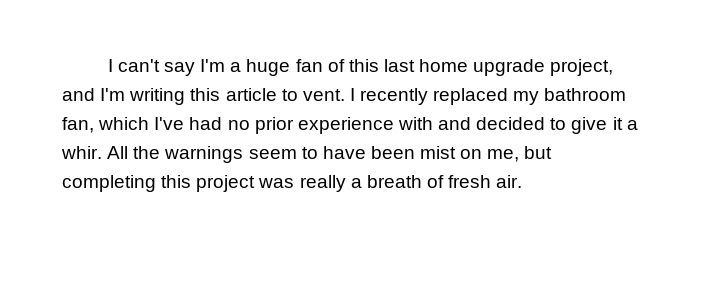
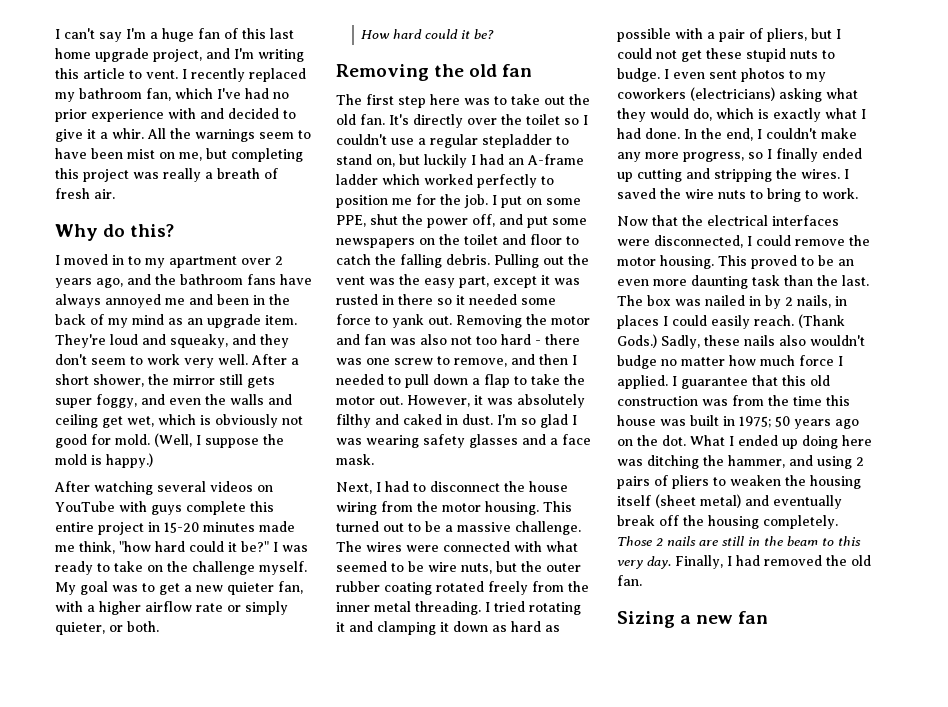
+ Why do this?
+ I moved in to my apartment over 2 years ago, and the bathroom fans have always annoyed me and been in the back of my mind as an upgrade item. They're loud and squeaky, and they don't seem to work very well. After a short shower, the mirror still gets super foggy, and even the walls and ceiling get wet, which is obviously not good for mold. (Well, I suppose the mold is happy.)
+ After watching several videos on YouTube with guys complete this entire project in 15-20 minutes made me think, "how hard could it be?" I was ready to take on the challenge myself. My goal was to get a new quieter fan, with a higher airflow rate or simply quieter, or both.
+ How hard could it be?
+ Removing the old fan
+ The first step here was to take out the old fan. It's directly over the toilet so I couldn't use a regular stepladder to stand on, but luckily I had an A-frame ladder which worked perfectly to position me for the job. I put on some PPE, shut the power off, and put some newspapers on the toilet and floor to catch the falling debris. Pulling out the vent was the easy part, except it was rusted in there so it needed some force to yank out. Removing the motor and fan was also not too hard - there was one screw to remove, and then I needed to pull down a flap to take the motor out. However, it was absolutely filthy and caked in dust. I'm so glad I was wearing safety glasses and a face mask.
+ Next, I had to disconnect the house wiring from the motor housing. This turned out to be a massive challenge. The wires were connected with what seemed to be wire nuts, but the outer rubber coating rotated freely from the inner metal threading. I tried rotating it and clamping it down as hard as possible with a pair of pliers, but I could not get these stupid nuts to budge. I even sent photos to my coworkers (electricians) asking what they would do, which is exactly what I had done. In the end, I couldn't make any more progress, so I finally ended up cutting and stripping the wires. I saved the wire nuts to bring to work.
+ Now that the electrical interfaces were disconnected, I could remove the motor housing. This proved to be an even more daunting task than the last. The box was nailed in by 2 nails, in places I could easily reach. (Thank Gods.) Sadly, these nails also wouldn't budge no matter how much force I applied. I guarantee that this old construction was from the time this house was built in 1975; 50 years ago on the dot. What I ended up doing here was ditching the hammer, and using 2 pairs of pliers to weaken the housing itself (sheet metal) and eventually break off the housing completely. Those 2 nails are still in the beam to this very day. Finally, I had removed the old fan.
+ Sizing a new fan

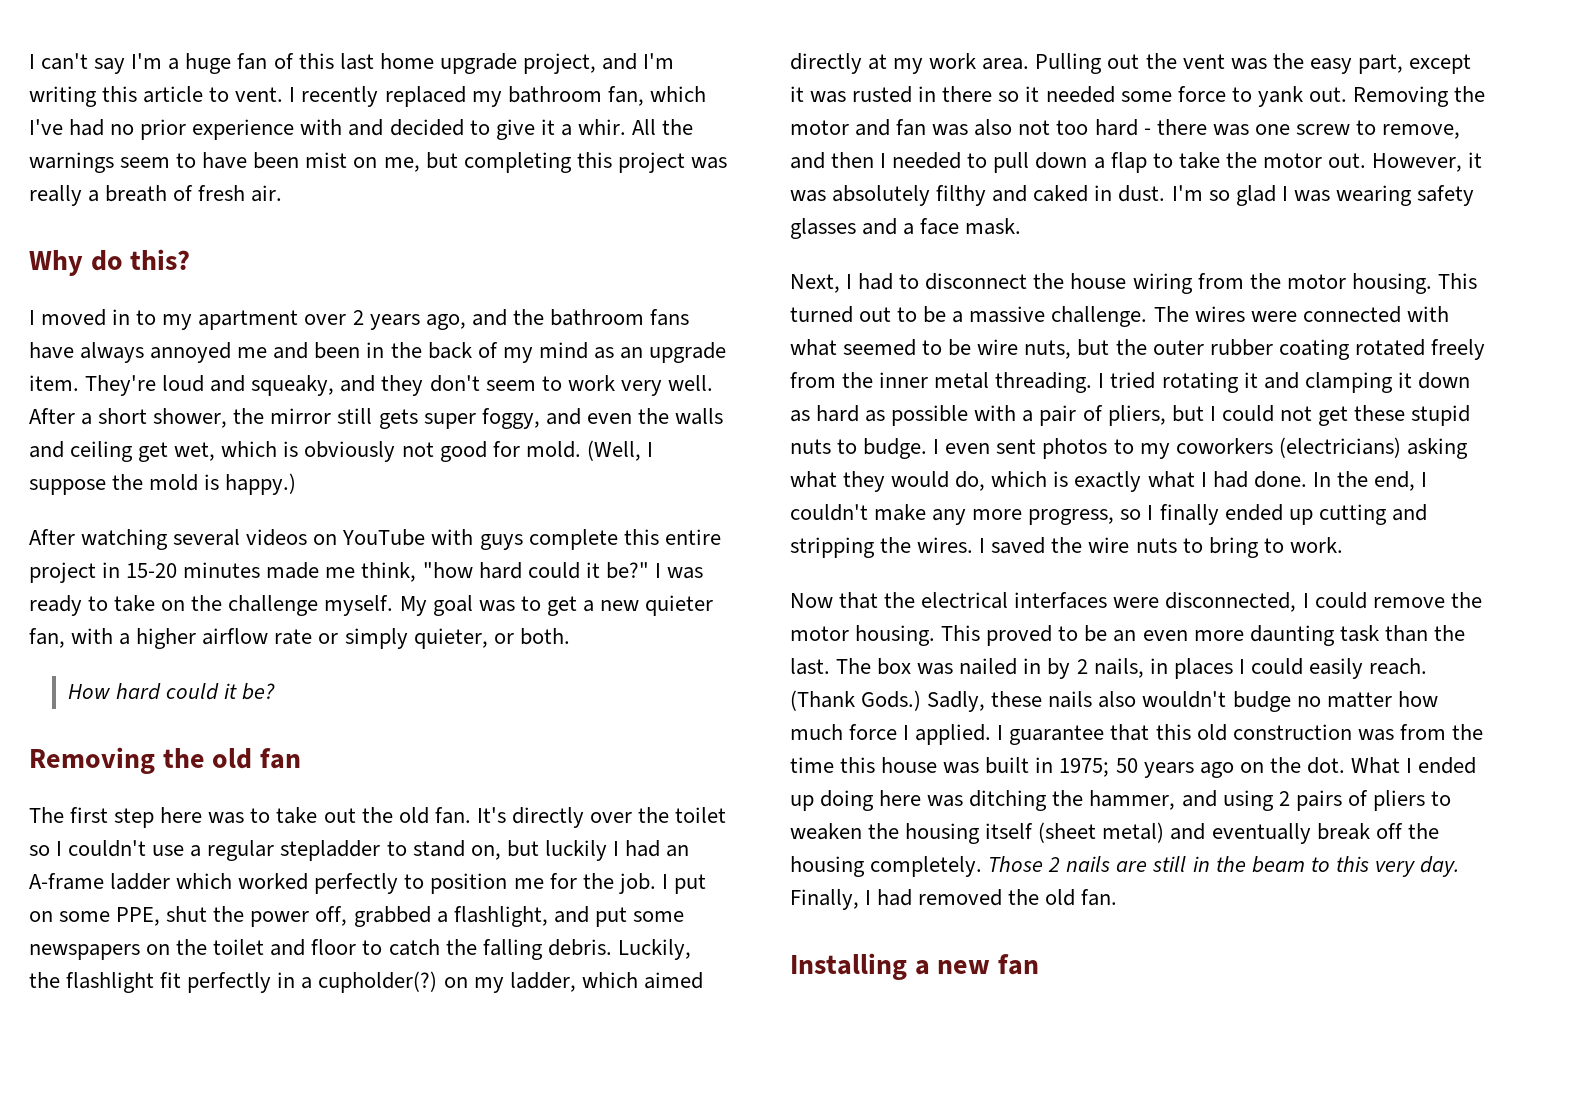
- I put on some PPE, shut the power off, and put some newspapers on the toilet and floor to catch the falling debris.
+ I put on some PPE, shut the power off, grabbed a flashlight, and put some newspapers on the toilet and floor to catch the falling debris.
+ Luckily, the flashlight fit perfectly in a cupholder(?) on my ladder, which aimed directly at my work area.
- Sizing a new fan
+ Installing a new fan

